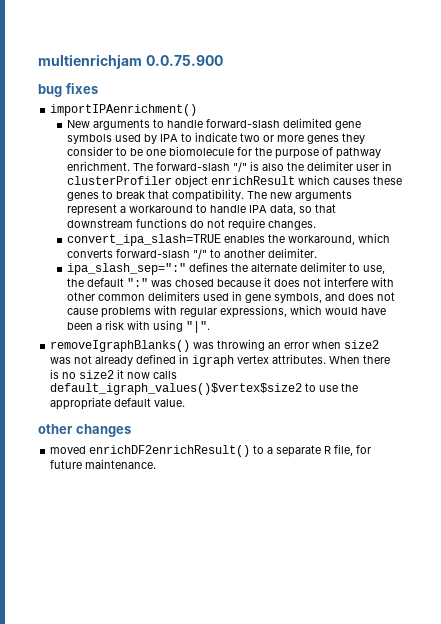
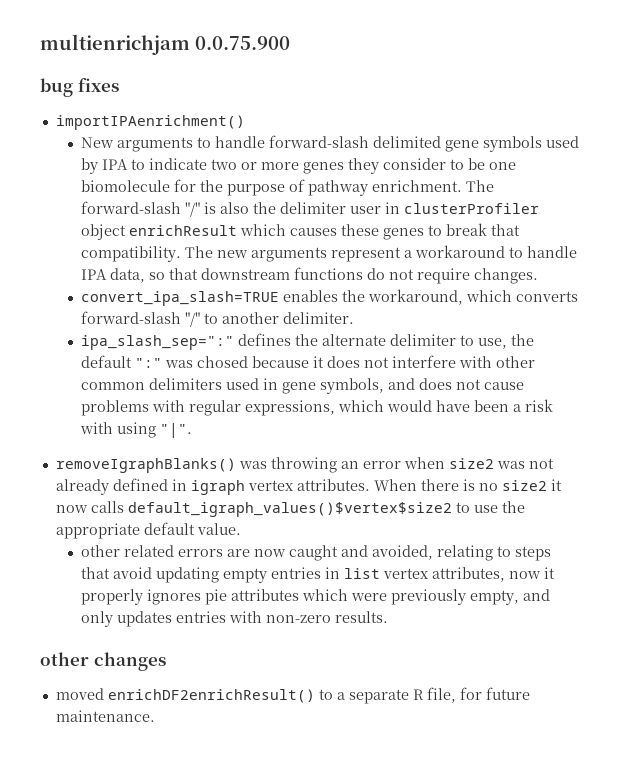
+ other related errors are now caught and avoided, relating to steps that avoid updating empty entries in list vertex attributes, now it properly ignores pie attributes which were previously empty, and only updates entries with non-zero results.

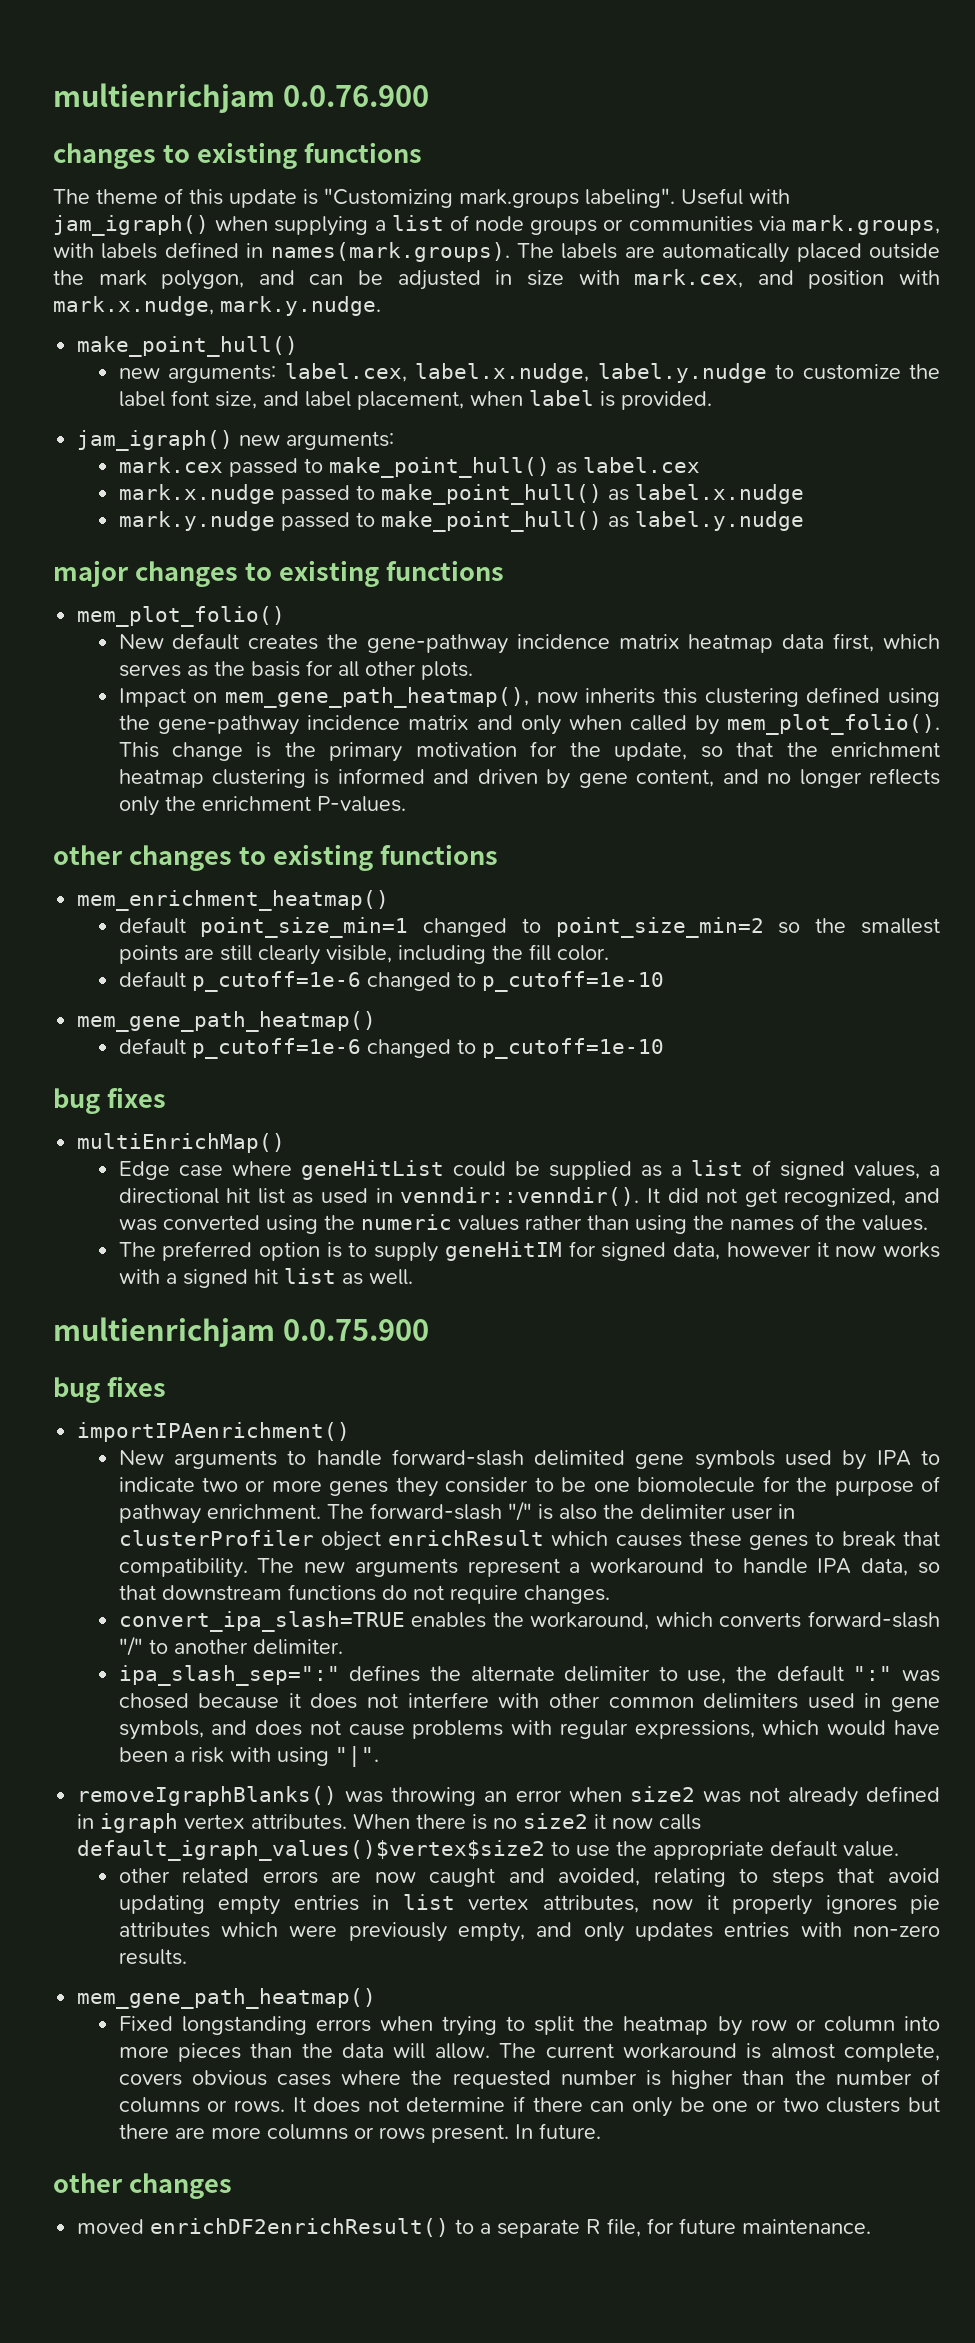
+ multienrichjam 0.0.76.900
+ changes to existing functions
+ The theme of this update is "Customizing mark.groups labeling". Useful with jam_igraph() when supplying a list of node groups or communities via mark.groups, with labels defined in names(mark.groups). The labels are automatically placed outside the mark polygon, and can be adjusted in size with mark.cex, and position with mark.x.nudge, mark.y.nudge.
+ make_point_hull()
+ new arguments: label.cex, label.x.nudge, label.y.nudge to customize the label font size, and label placement, when label is provided.
+ jam_igraph() new arguments:
+ mark.cex passed to make_point_hull() as label.cex
+ mark.x.nudge passed to make_point_hull() as label.x.nudge
+ mark.y.nudge passed to make_point_hull() as label.y.nudge
+ major changes to existing functions
+ mem_plot_folio()
+ New default creates the gene-pathway incidence matrix heatmap data first, which serves as the basis for all other plots.
+ Impact on mem_gene_path_heatmap(), now inherits this clustering defined using the gene-pathway incidence matrix and only when called by mem_plot_folio(). This change is the primary motivation for the update, so that the enrichment heatmap clustering is informed and driven by gene content, and no longer reflects only the enrichment P-values.
+ other changes to existing functions
+ mem_enrichment_heatmap()
+ default point_size_min=1 changed to point_size_min=2 so the smallest points are still clearly visible, including the fill color.
+ default p_cutoff=1e-6 changed to p_cutoff=1e-10
+ mem_gene_path_heatmap()
+ default p_cutoff=1e-6 changed to p_cutoff=1e-10
+ bug fixes
+ multiEnrichMap()
+ Edge case where geneHitList could be supplied as a list of signed values, a directional hit list as used in venndir::venndir(). It did not get recognized, and was converted using the numeric values rather than using the names of the values.
+ The preferred option is to supply geneHitIM for signed data, however it now works with a signed hit list as well.
  other related errors are now caught and avoided, relating to steps that avoid updating empty entries in list vertex attributes, now it properly ignores pie attributes which were previously empty, and only updates entries with non-zero results.
+ mem_gene_path_heatmap()
+ Fixed longstanding errors when trying to split the heatmap by row or column into more pieces than the data will allow. The current workaround is almost complete, covers obvious cases where the requested number is higher than the number of columns or rows. It does not determine if there can only be one or two clusters but there are more columns or rows present. In future.

